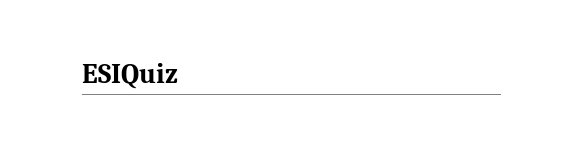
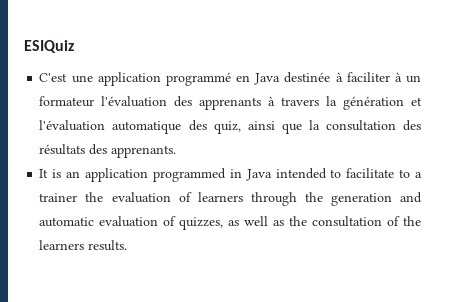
+ C'est une application programmé en Java destinée à faciliter à un formateur l'évaluation des apprenants à travers la génération et l'évaluation automatique des quiz, ainsi que la consultation des résultats des apprenants.
+ It is an application programmed in Java intended to facilitate to a trainer the evaluation of learners through the generation and automatic evaluation of quizzes, as well as the consultation of the learners results.

